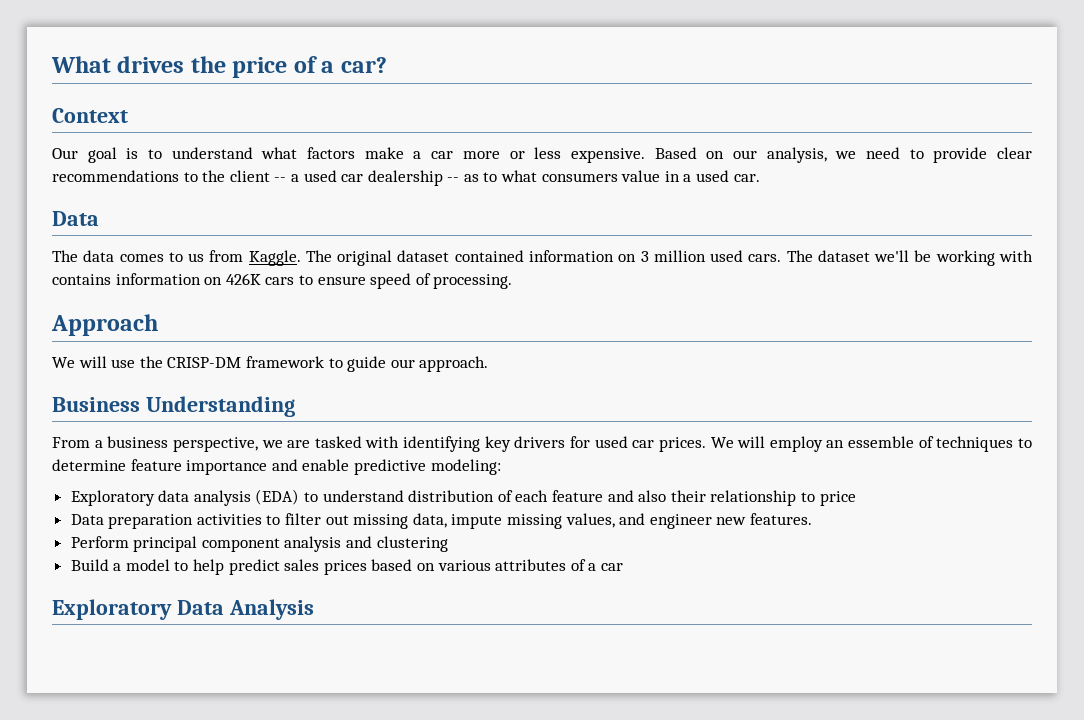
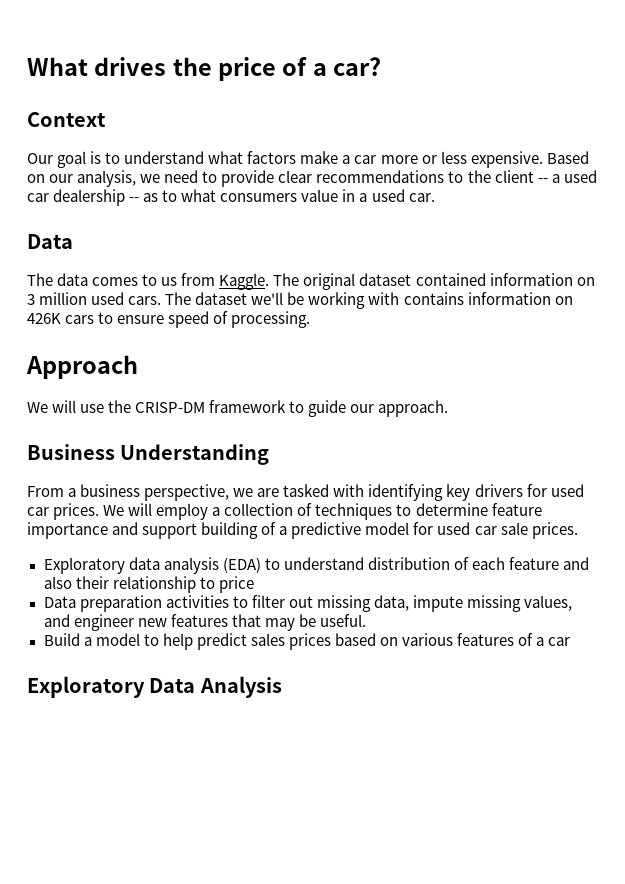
- We will employ an essemble of techniques to determine feature importance and enable predictive modeling:
+ We will employ a collection of techniques to determine feature importance and support building of a predictive model for used car sale prices.
- Data preparation activities to filter out missing data, impute missing values, and engineer new features.
- Perform principal component analysis and clustering
+ Data preparation activities to filter out missing data, impute missing values, and engineer new features that may be useful.
- Build a model to help predict sales prices based on various attributes of a car
+ Build a model to help predict sales prices based on various features of a car

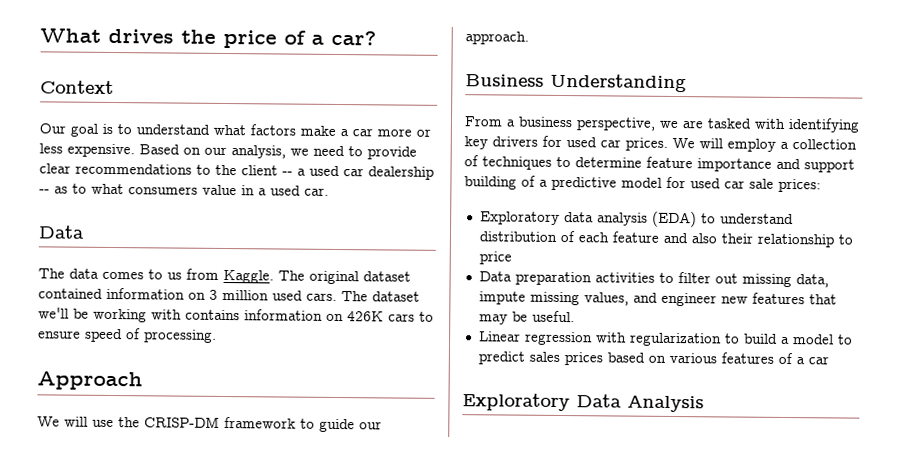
- We will employ a collection of techniques to determine feature importance and support building of a predictive model for used car sale prices.
+ We will employ a collection of techniques to determine feature importance and support building of a predictive model for used car sale prices:
- Build a model to help predict sales prices based on various features of a car
+ Linear regression with regularization to build a model to predict sales prices based on various features of a car

